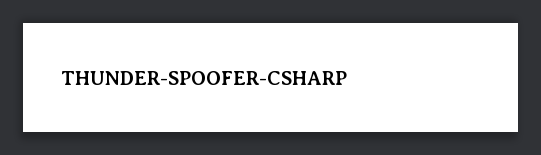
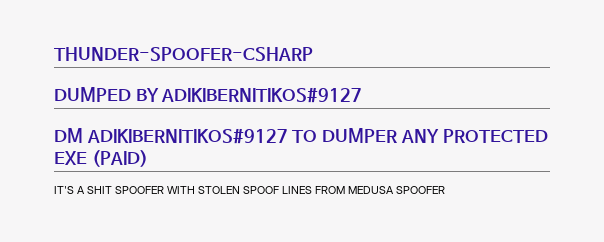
+ DUMPED BY ADIKIBERNITIKOS#9127
+ DM ADIKIBERNITIKOS#9127 TO DUMPER ANY PROTECTED EXE (PAID)
+ IT'S A SHIT SPOOFER WITH STOLEN SPOOF LINES FROM MEDUSA SPOOFER

